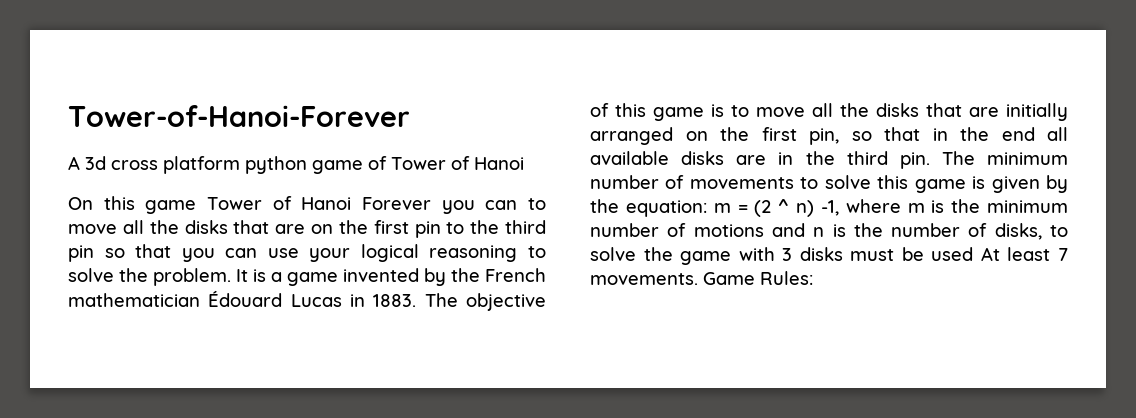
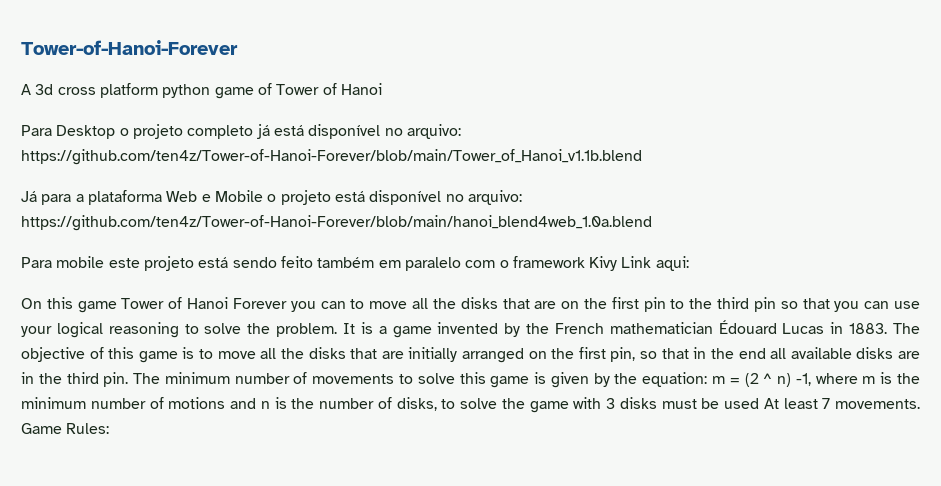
+ Para Desktop o projeto completo já está disponível no arquivo: https://github.com/ten4z/Tower-of-Hanoi-Forever/blob/main/Tower_of_Hanoi_v1.1b.blend
+ Já para a plataforma Web e Mobile o projeto está disponível no arquivo: https://github.com/ten4z/Tower-of-Hanoi-Forever/blob/main/hanoi_blend4web_1.0a.blend
+ Para mobile este projeto está sendo feito também em paralelo com o framework Kivy Link aqui:

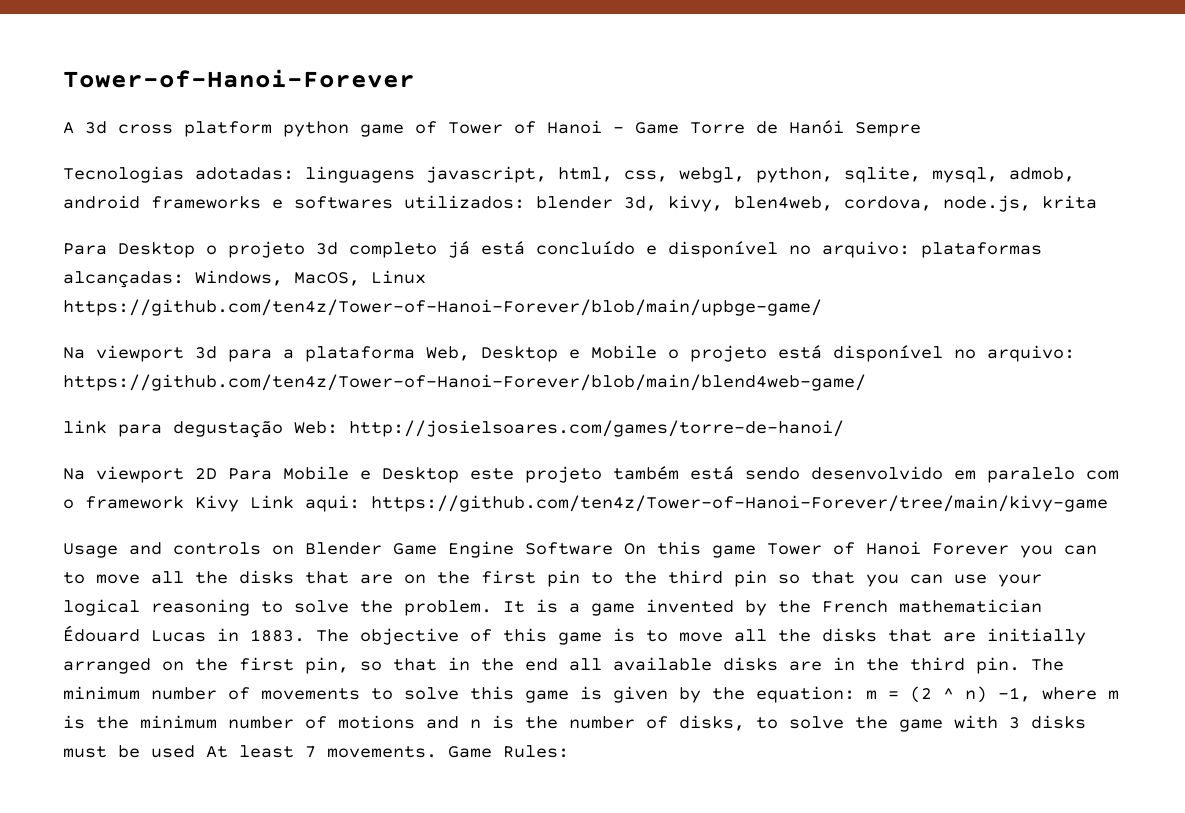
- A 3d cross platform python game of Tower of Hanoi
+ A 3d cross platform python game of Tower of Hanoi - Game Torre de Hanói Sempre
+ Tecnologias adotadas: linguagens javascript, html, css, webgl, python, sqlite, mysql, admob, android frameworks e softwares utilizados: blender 3d, kivy, blen4web, cordova, node.js, krita
- Para Desktop o projeto completo já está disponível no arquivo: https://github.com/ten4z/Tower-of-Hanoi-Forever/blob/main/Tower_of_Hanoi_v1.1b.blend
- Já para a plataforma Web e Mobile o projeto está disponível no arquivo:
+ Para Desktop o projeto 3d completo já está concluído e disponível no arquivo: plataformas alcançadas: Windows, MacOS, Linux https://github.com/ten4z/Tower-of-Hanoi-Forever/blob/main/upbge-game/
+ Na viewport 3d para a plataforma Web, Desktop e Mobile o projeto está disponível no arquivo:
- https://github.com/ten4z/Tower-of-Hanoi-Forever/blob/main/hanoi_blend4web_1.0a.blend
- Para mobile este projeto está sendo feito também em paralelo com o framework Kivy Link aqui:
- On this game Tower of Hanoi Forever you can to move all the disks that are on the first pin to the third pin so that you can use your logical reasoning to solve the problem.
+ https://github.com/ten4z/Tower-of-Hanoi-Forever/blob/main/blend4web-game/
+ link para degustação Web: http://josielsoares.com/games/torre-de-hanoi/
+ Na viewport 2D Para Mobile e Desktop este projeto também está sendo desenvolvido em paralelo com o framework Kivy Link aqui: https://github.com/ten4z/Tower-of-Hanoi-Forever/tree/main/kivy-game
+ Usage and controls on Blender Game Engine Software On this game Tower of Hanoi Forever you can to move all the disks that are on the first pin to the third pin so that you can use your logical reasoning to solve the problem.

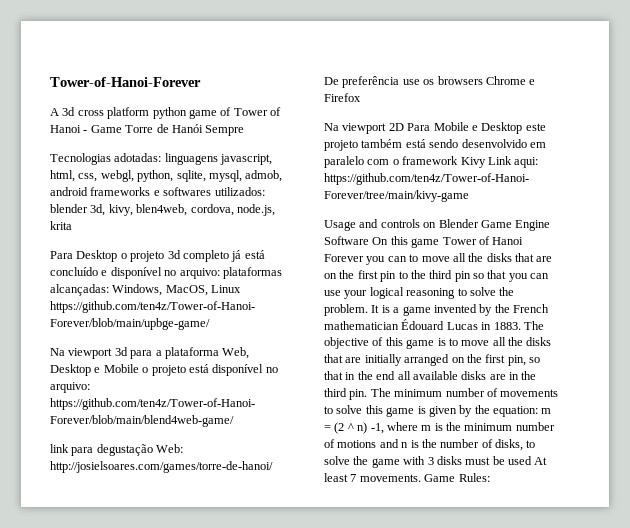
- link para degustação Web: http://josielsoares.com/games/torre-de-hanoi/
+ link para degustação Web: http://josielsoares.com/games/torre-de-hanoi/ De preferência use os browsers Chrome e Firefox

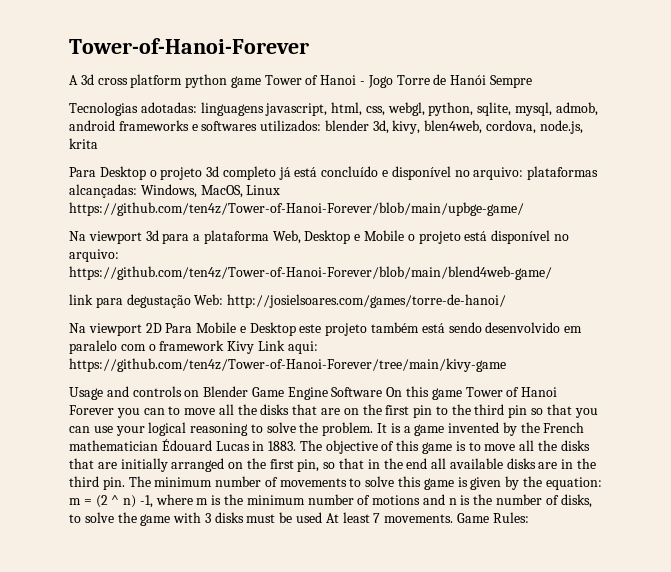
- A 3d cross platform python game of Tower of Hanoi - Game Torre de Hanói Sempre
+ A 3d cross platform python game Tower of Hanoi - Jogo Torre de Hanói Sempre
- link para degustação Web: http://josielsoares.com/games/torre-de-hanoi/ De preferência use os browsers Chrome e Firefox
+ link para degustação Web: http://josielsoares.com/games/torre-de-hanoi/

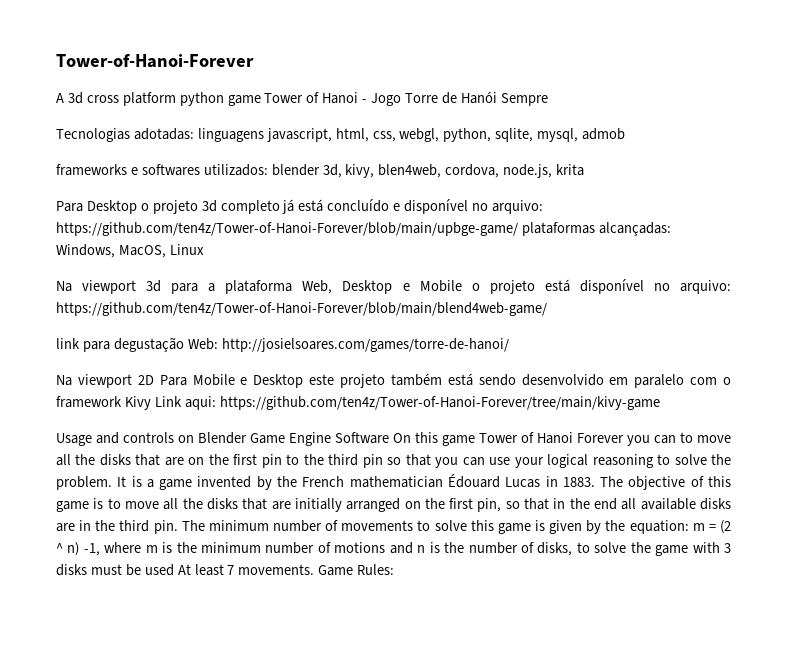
- Tecnologias adotadas: linguagens javascript, html, css, webgl, python, sqlite, mysql, admob, android frameworks e softwares utilizados: blender 3d, kivy, blen4web, cordova, node.js, krita
+ Tecnologias adotadas: linguagens javascript, html, css, webgl, python, sqlite, mysql, admob
+ frameworks e softwares utilizados: blender 3d, kivy, blen4web, cordova, node.js, krita
- Para Desktop o projeto 3d completo já está concluído e disponível no arquivo: plataformas alcançadas: Windows, MacOS, Linux https://github.com/ten4z/Tower-of-Hanoi-Forever/blob/main/upbge-game/
+ Para Desktop o projeto 3d completo já está concluído e disponível no arquivo: https://github.com/ten4z/Tower-of-Hanoi-Forever/blob/main/upbge-game/ plataformas alcançadas: Windows, MacOS, Linux

